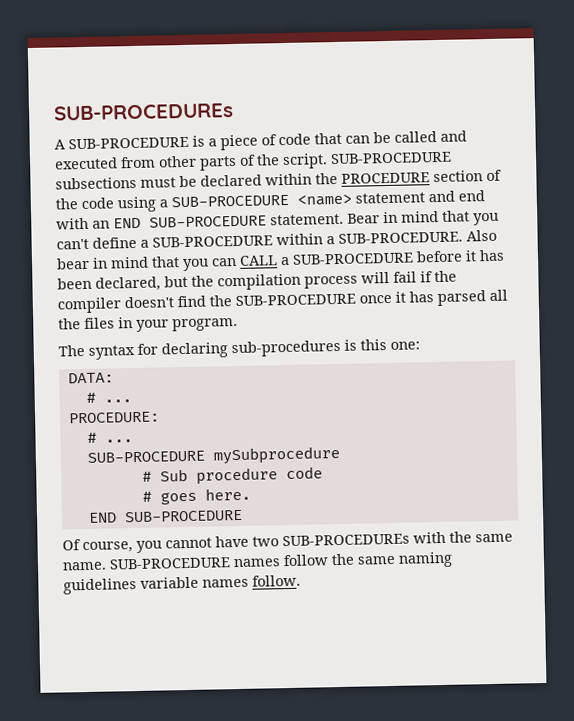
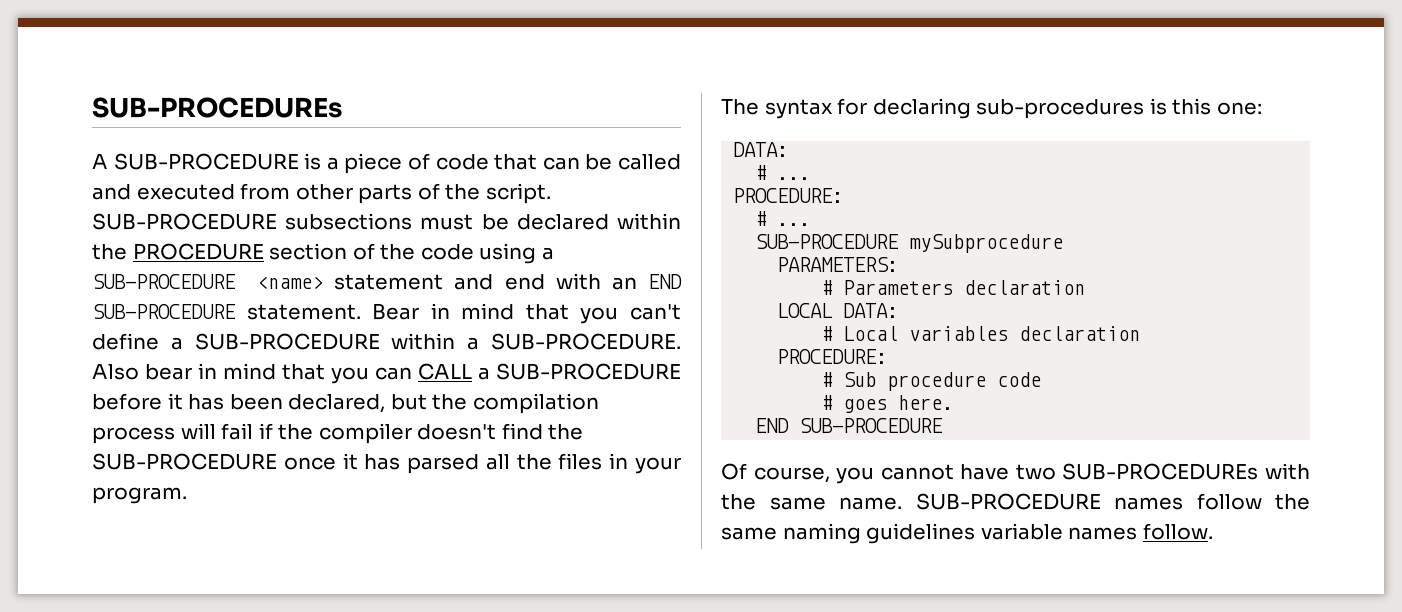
+ PARAMETERS:
+ # Parameters declaration
+ LOCAL DATA:
+ # Local variables declaration
+ PROCEDURE:

